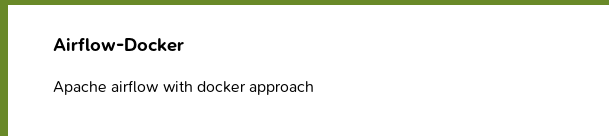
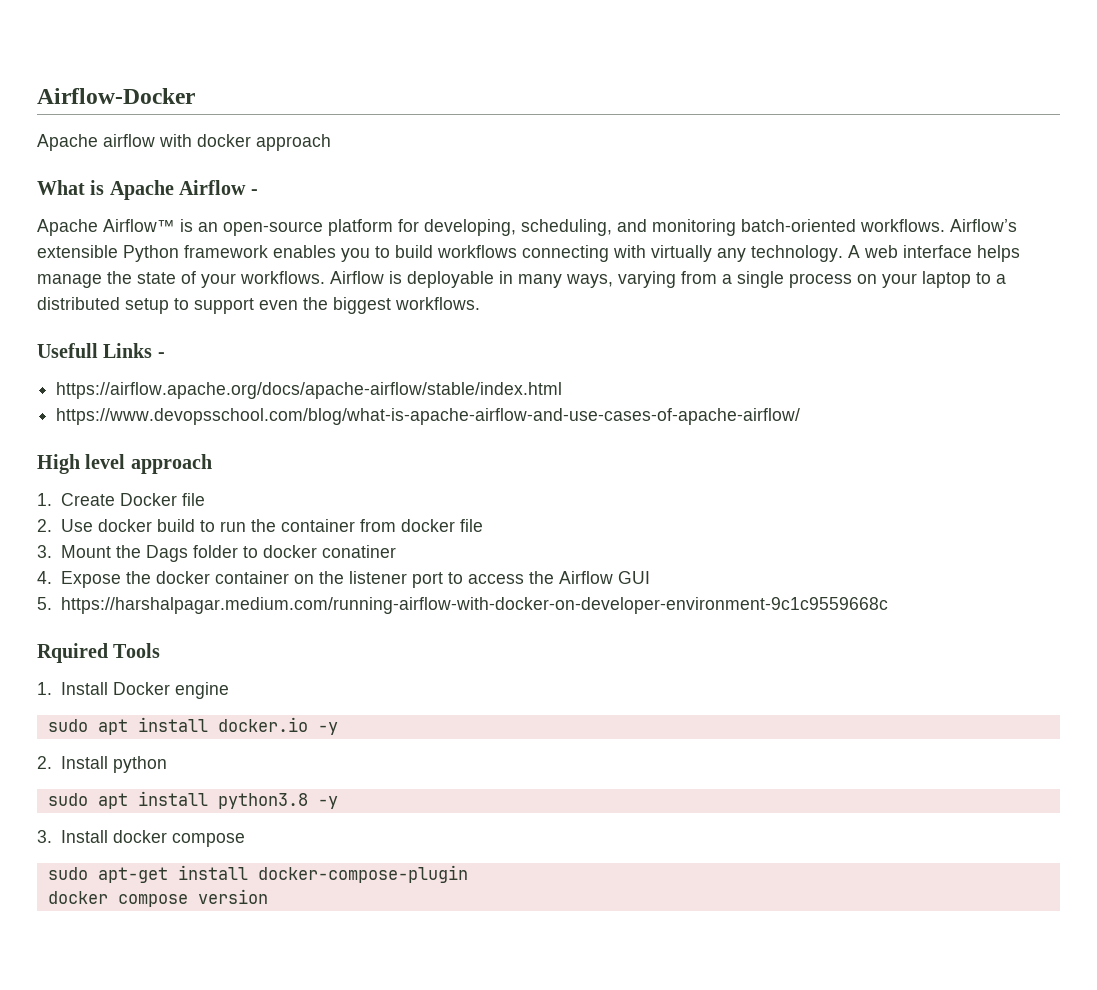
+ What is Apache Airflow -
+ Apache Airflow™ is an open-source platform for developing, scheduling, and monitoring batch-oriented workflows. Airflow’s extensible Python framework enables you to build workflows connecting with virtually any technology. A web interface helps manage the state of your workflows. Airflow is deployable in many ways, varying from a single process on your laptop to a distributed setup to support even the biggest workflows.
+ Usefull Links -
+ https://airflow.apache.org/docs/apache-airflow/stable/index.html
+ https://www.devopsschool.com/blog/what-is-apache-airflow-and-use-cases-of-apache-airflow/
+ High level approach
+ 1. Create Docker file
+ 2. Use docker build to run the container from docker file
+ 3. Mount the Dags folder to docker conatiner
+ 4. Expose the docker container on the listener port to access the Airflow GUI
+ 5. https://harshalpagar.medium.com/running-airflow-with-docker-on-developer-environment-9c1c9559668c
+ Rquired Tools
+ 1. Install Docker engine
+ sudo apt install docker.io -y
+ 2. Install python
+ sudo apt install python3.8 -y
+ 3. Install docker compose
+ sudo apt-get install docker-compose-plugin
+ docker compose version

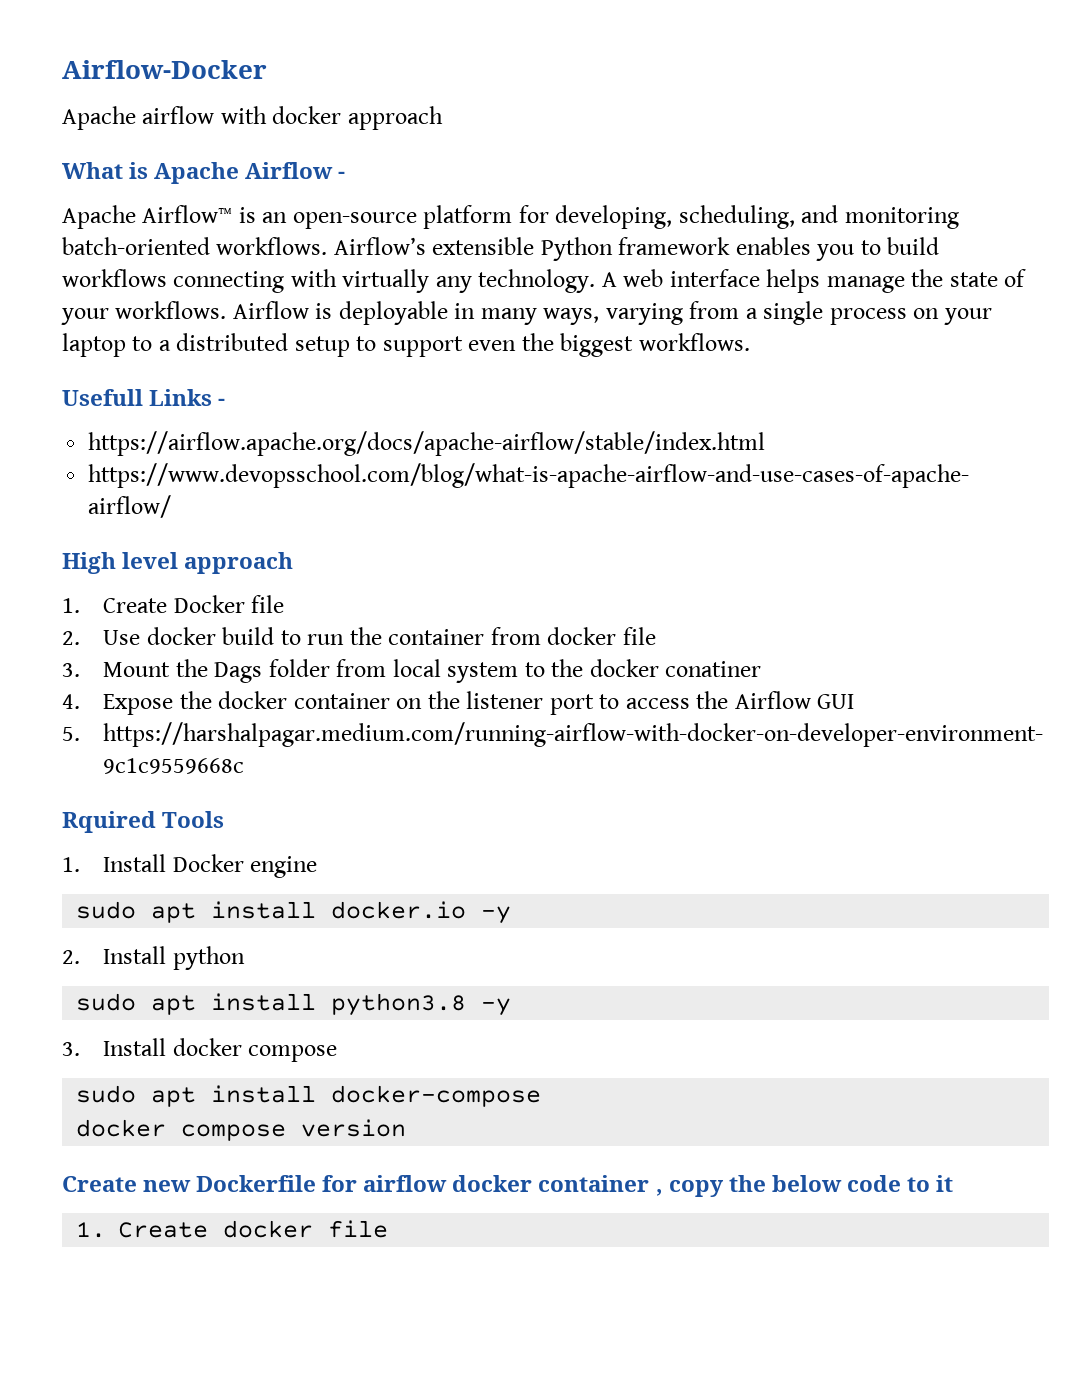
- 3. Mount the Dags folder to docker conatiner
+ 3. Mount the Dags folder from local system to the docker conatiner
- sudo apt-get install docker-compose-plugin
+ sudo apt install docker-compose
+ Create new Dockerfile for airflow docker container , copy the below code to it
+ 1. Create docker file

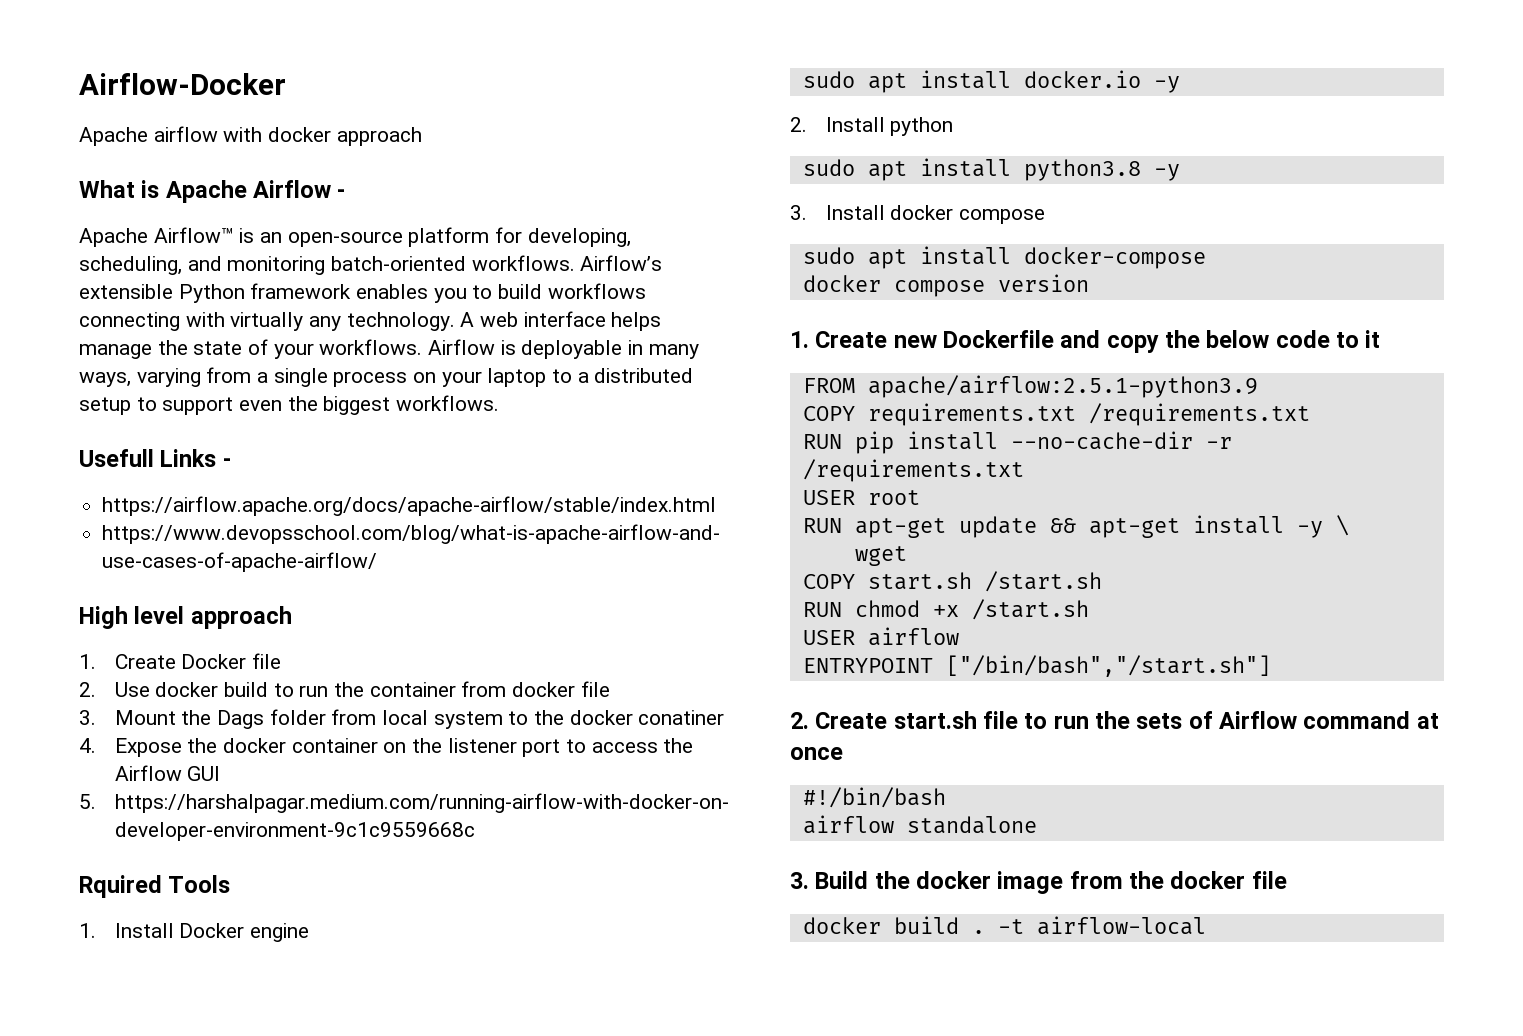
- Create new Dockerfile for airflow docker container , copy the below code to it
+ 1. Create new Dockerfile and copy the below code to it
- 1. Create docker file
+ FROM apache/airflow:2.5.1-python3.9
+ COPY requirements.txt /requirements.txt
+ RUN pip install --no-cache-dir -r /requirements.txt
+ USER root
+ RUN apt-get update && apt-get install -y \
+ wget
+ COPY start.sh /start.sh
+ RUN chmod +x /start.sh
+ USER airflow
+ ENTRYPOINT ["/bin/bash","/start.sh"]
+ 2. Create start.sh file to run the sets of Airflow command at once
+ #!/bin/bash
+ airflow standalone
+ 3. Build the docker image from the docker file
+ docker build . -t airflow-local

